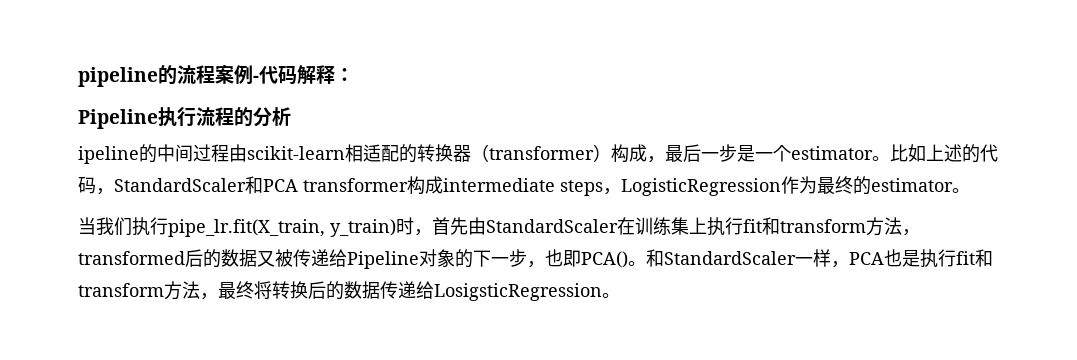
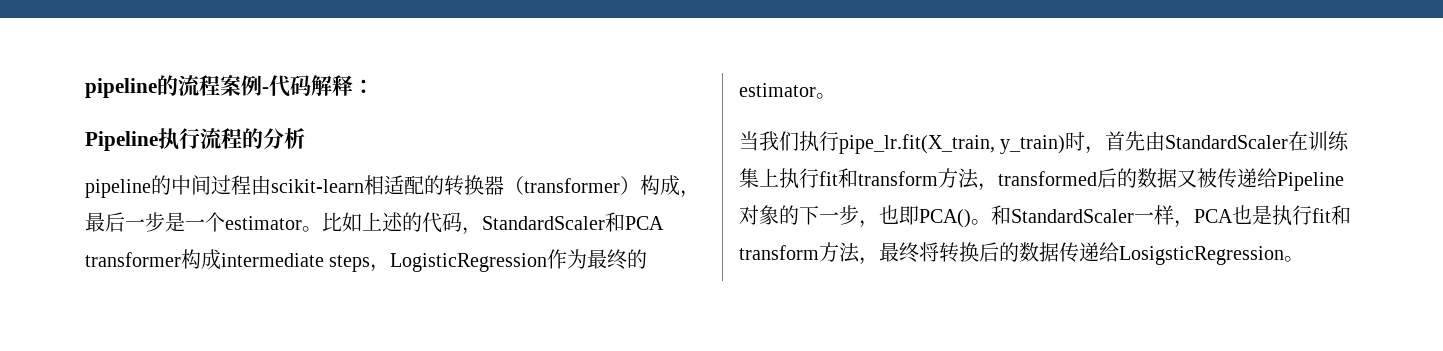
- ipeline的中间过程由scikit-learn相适配的转换器（transformer）构成，最后一步是一个estimator。
+ pipeline的中间过程由scikit-learn相适配的转换器（transformer）构成，最后一步是一个estimator。

